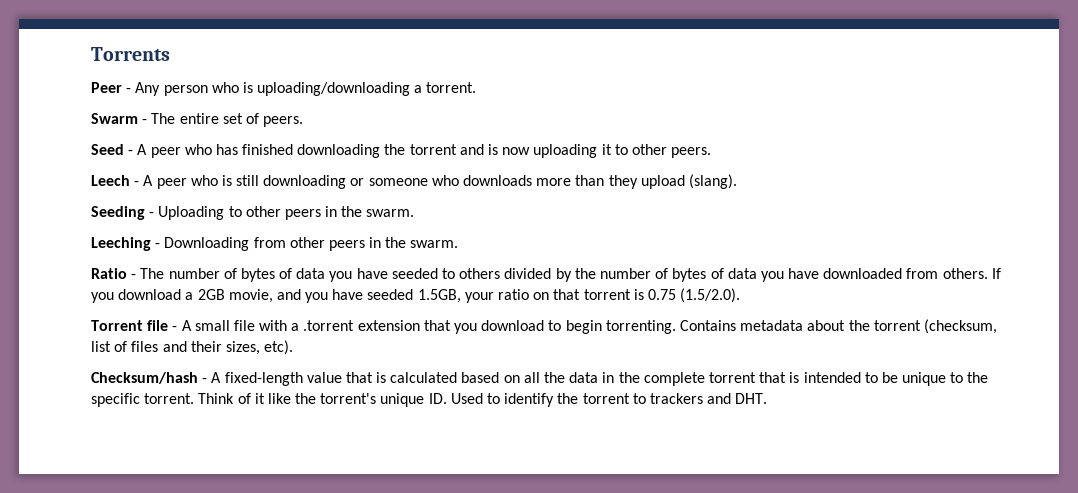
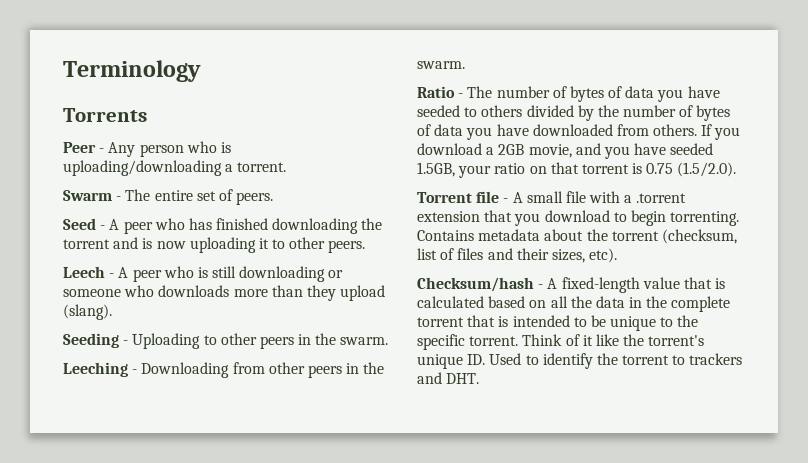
+ Terminology

